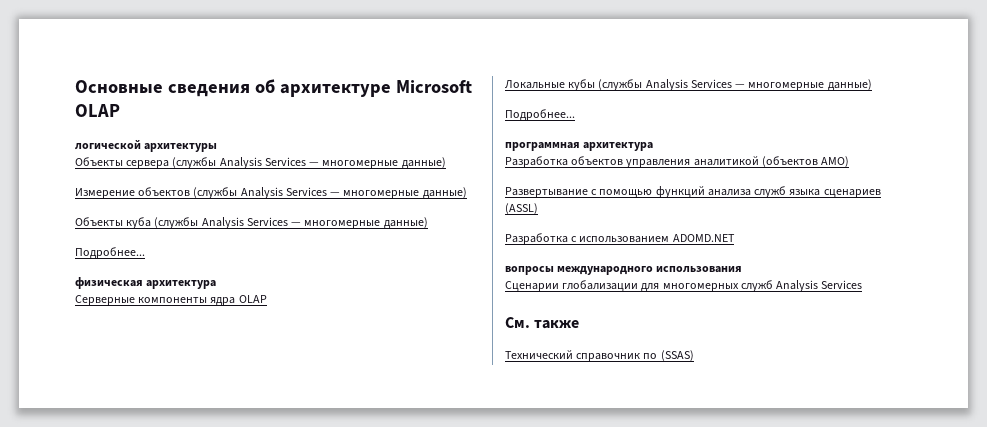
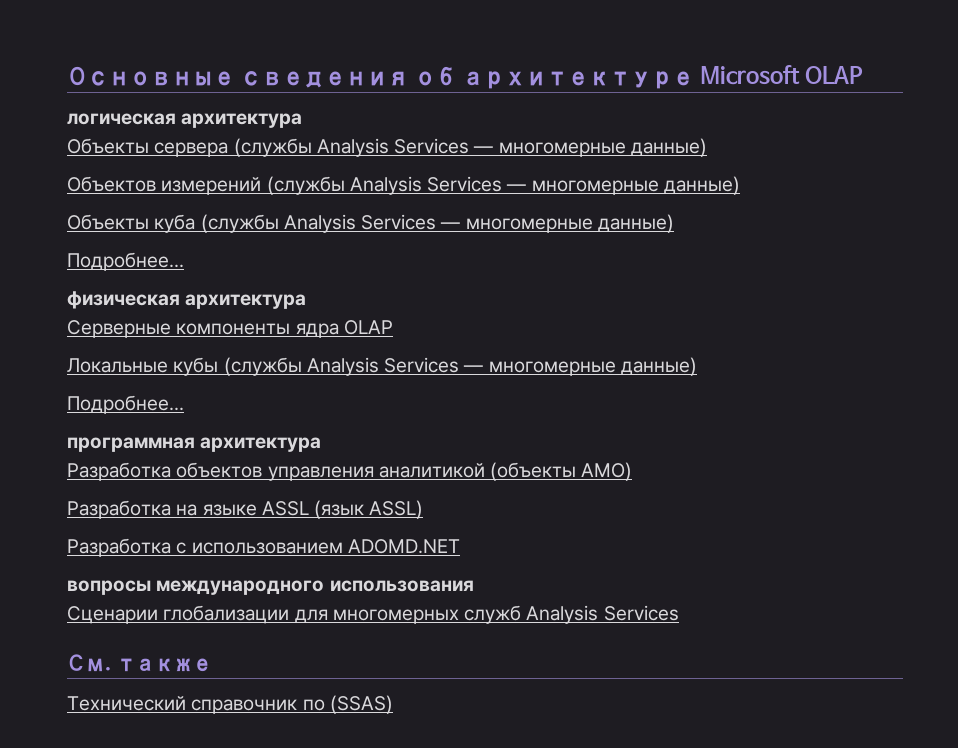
- логической архитектуры
+ логическая архитектура
- Измерение объектов (службы Analysis Services — многомерные данные)
+ Объектов измерений (службы Analysis Services — многомерные данные)
- Разработка объектов управления аналитикой (объектов AMO)
+ Разработка объектов управления аналитикой (объекты AMO)
- Развертывание с помощью функций анализа служб языка сценариев (ASSL)
+ Разработка на языке ASSL (язык ASSL)

